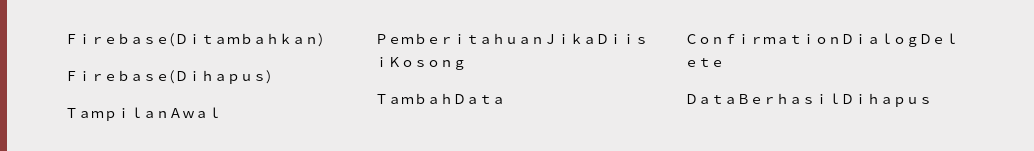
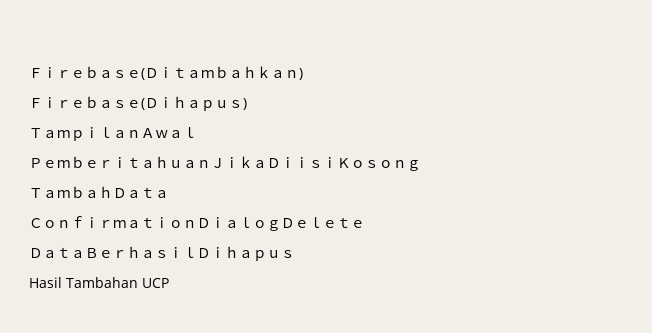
+ Hasil Tambahan UCP

